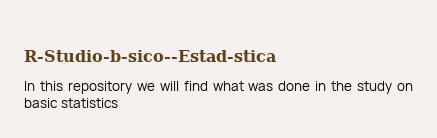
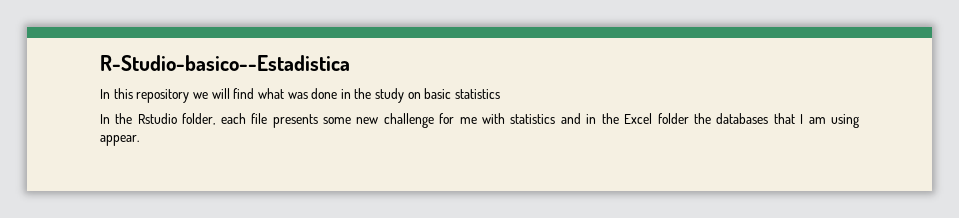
- R-Studio-b-sico--Estad-stica
+ R-Studio-basico--Estadistica
+ In the Rstudio folder, each file presents some new challenge for me with statistics and in the Excel folder the databases that I am using appear.

